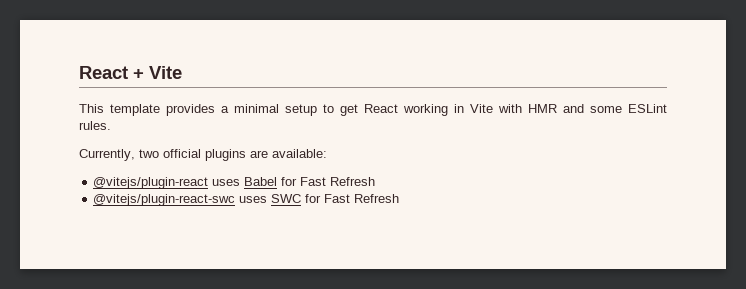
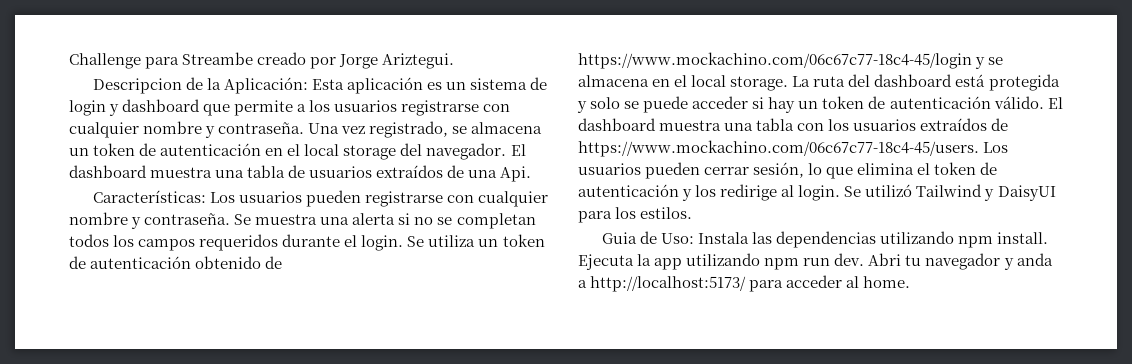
- React + Vite
- This template provides a minimal setup to get React working in Vite with HMR and some ESLint rules.
- Currently, two official plugins are available:
- @vitejs/plugin-react uses Babel for Fast Refresh
- @vitejs/plugin-react-swc uses SWC for Fast Refresh
+ Challenge para Streambe creado por Jorge Ariztegui.
+ Descripcion de la Aplicación: Esta aplicación es un sistema de login y dashboard que permite a los usuarios registrarse con cualquier nombre y contraseña. Una vez registrado, se almacena un token de autenticación en el local storage del navegador. El dashboard muestra una tabla de usuarios extraídos de una Api.
+ Características: Los usuarios pueden registrarse con cualquier nombre y contraseña. Se muestra una alerta si no se completan todos los campos requeridos durante el login. Se utiliza un token de autenticación obtenido de https://www.mockachino.com/06c67c77-18c4-45/login y se almacena en el local storage. La ruta del dashboard está protegida y solo se puede acceder si hay un token de autenticación válido. El dashboard muestra una tabla con los usuarios extraídos de https://www.mockachino.com/06c67c77-18c4-45/users. Los usuarios pueden cerrar sesión, lo que elimina el token de autenticación y los redirige al login. Se utilizó Tailwind y DaisyUI para los estilos.
+ Guia de Uso: Instala las dependencias utilizando npm install. Ejecuta la app utilizando npm run dev. Abri tu navegador y anda a http://localhost:5173/ para acceder al home.

